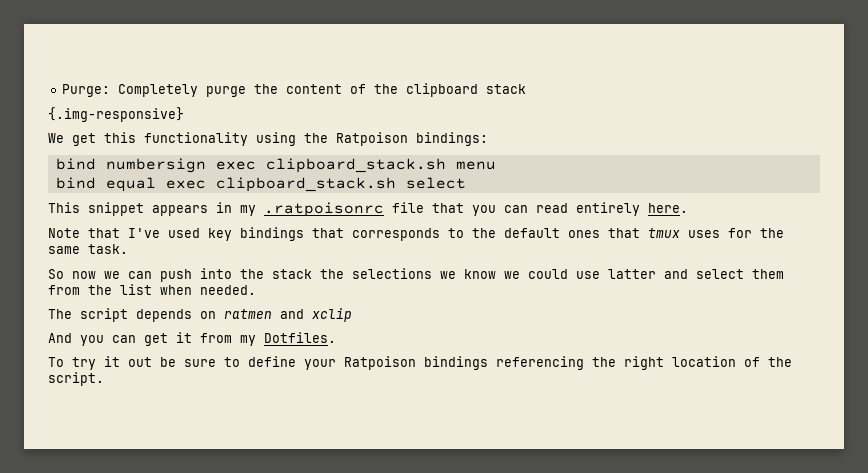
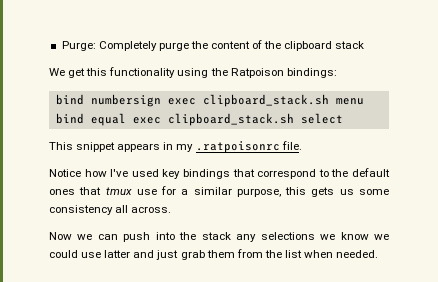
- {.img-responsive}
- This snippet appears in my .ratpoisonrc file that you can read entirely here.
- Note that I've used key bindings that corresponds to the default ones that tmux uses for the same task.
- So now we can push into the stack the selections we know we could use latter and select them from the list when needed.
+ This snippet appears in my .ratpoisonrc file.
+ Notice how I've used key bindings that correspond to the default ones that tmux use for a similar purpose, this gets us some consistency all across.
+ Now we can push into the stack any selections we know we could use latter and just grab them from the list when needed.
- The script depends on ratmen and xclip
- And you can get it from my Dotfiles.
- To try it out be sure to define your Ratpoison bindings referencing the right location of the script.

